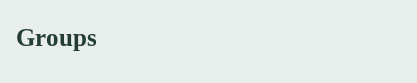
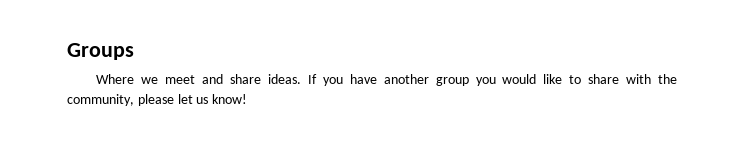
+ Where we meet and share ideas. If you have another group you would like to share with the community, please let us know!

